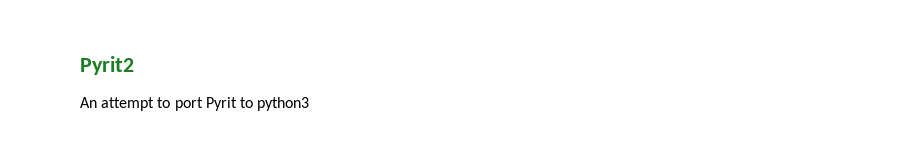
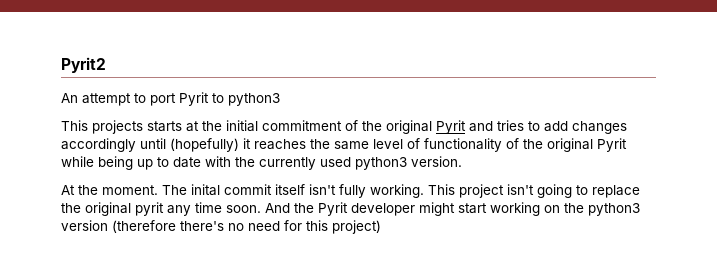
+ This projects starts at the initial commitment of the original Pyrit and tries to add changes accordingly until (hopefully) it reaches the same level of functionality of the original Pyrit while being up to date with the currently used python3 version.
+ At the moment. The inital commit itself isn't fully working. This project isn't going to replace the original pyrit any time soon. And the Pyrit developer might start working on the python3 version (therefore there's no need for this project)

